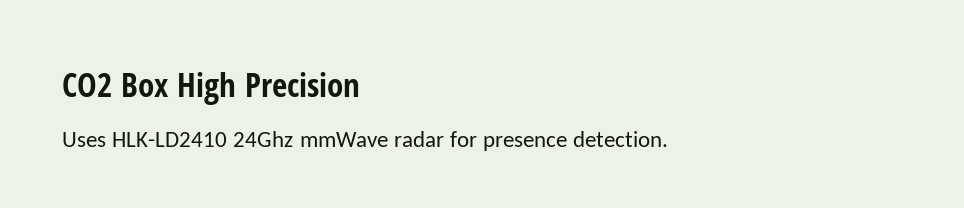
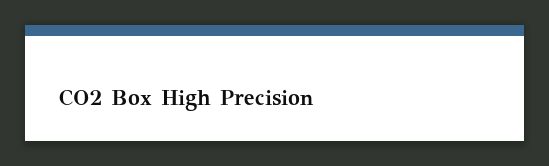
- Uses HLK-LD2410 24Ghz mmWave radar for presence detection.

